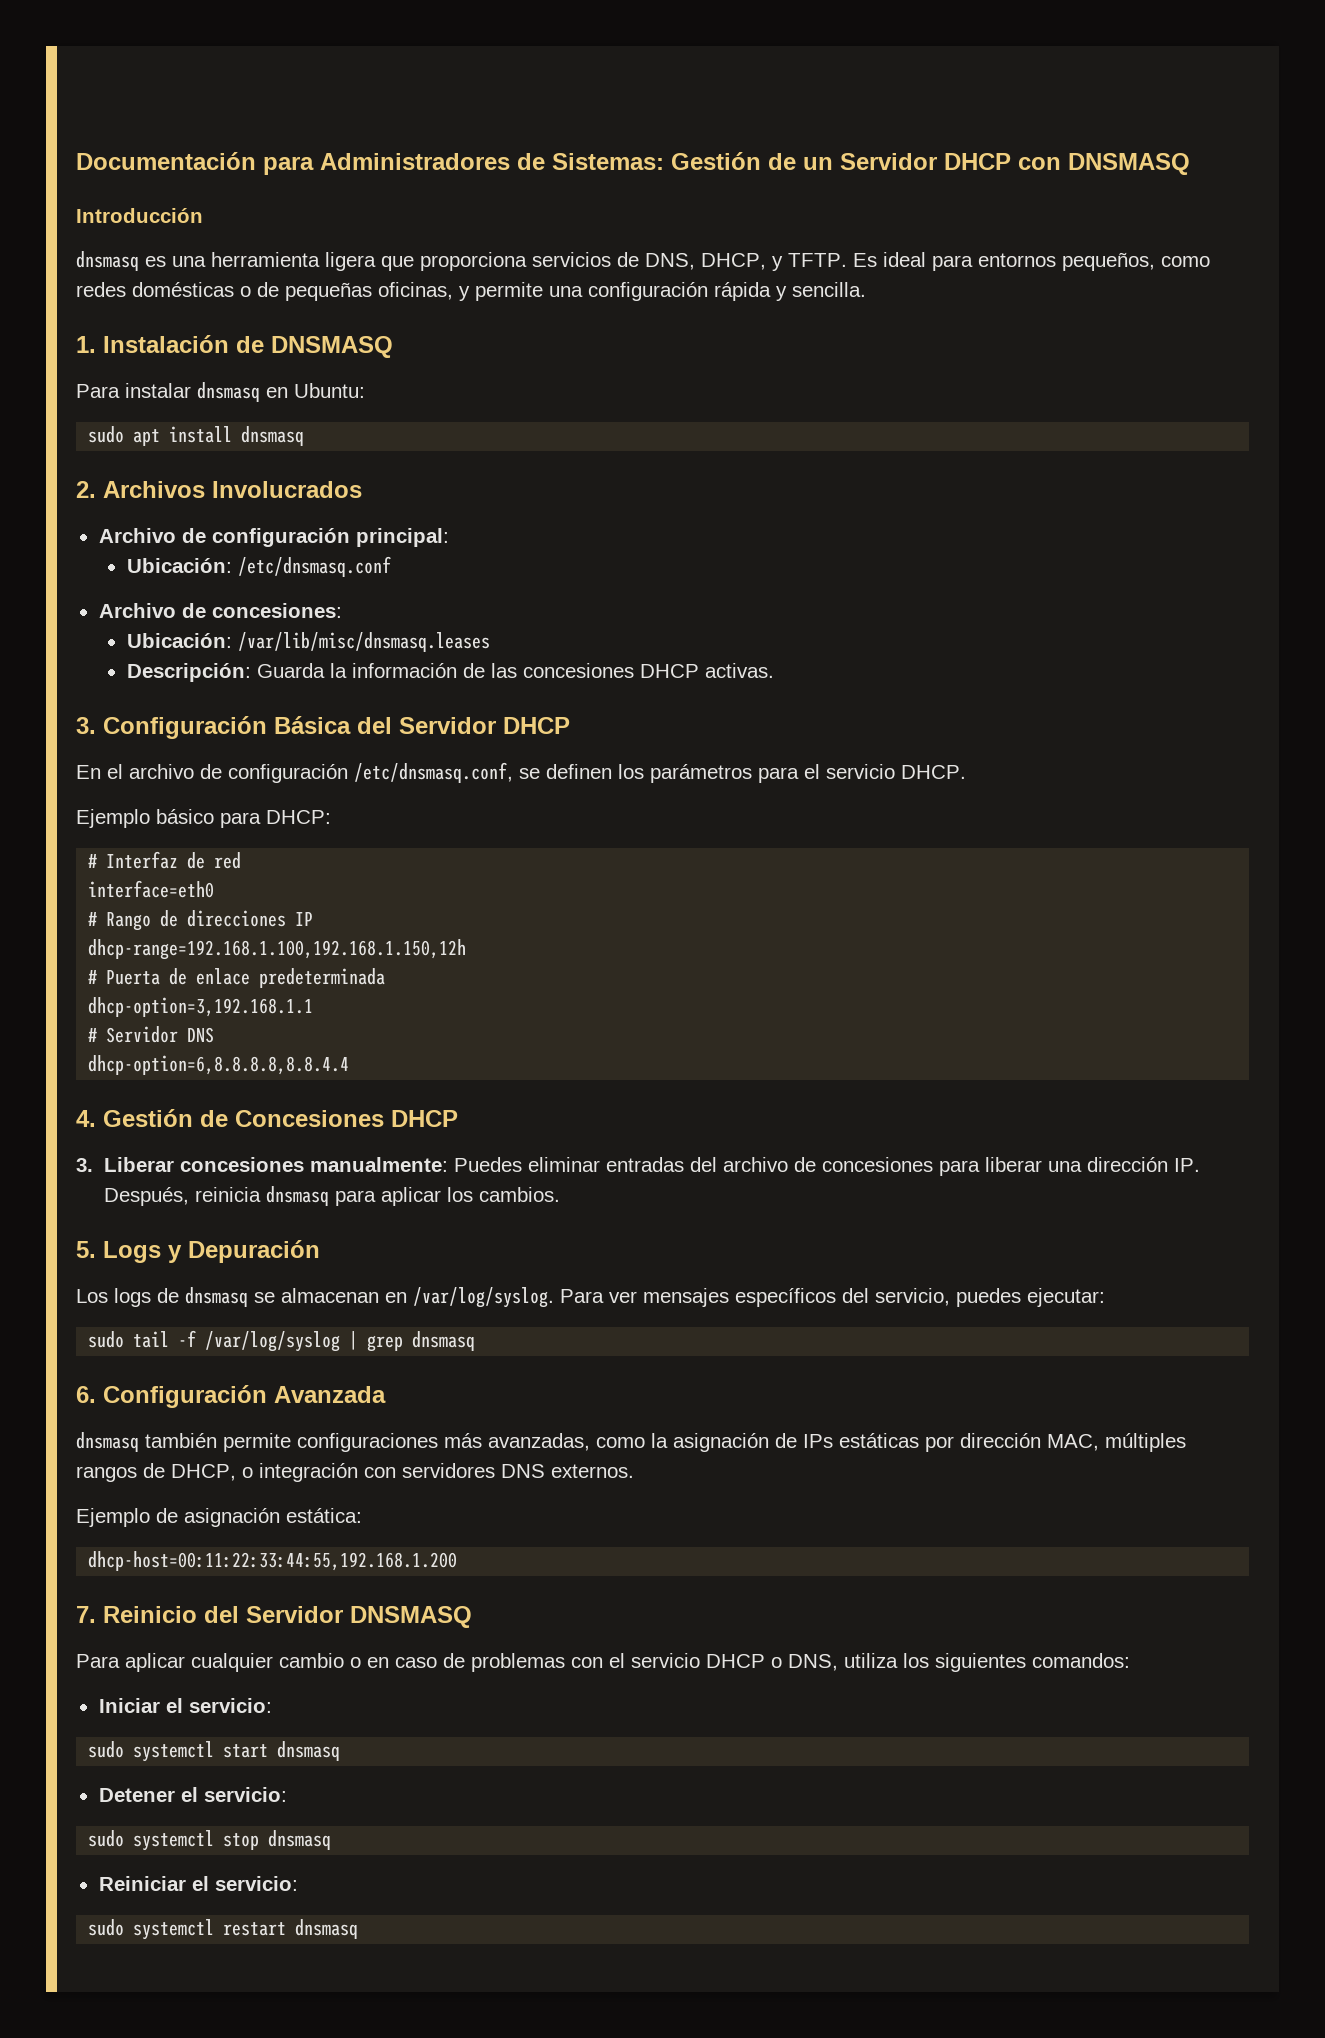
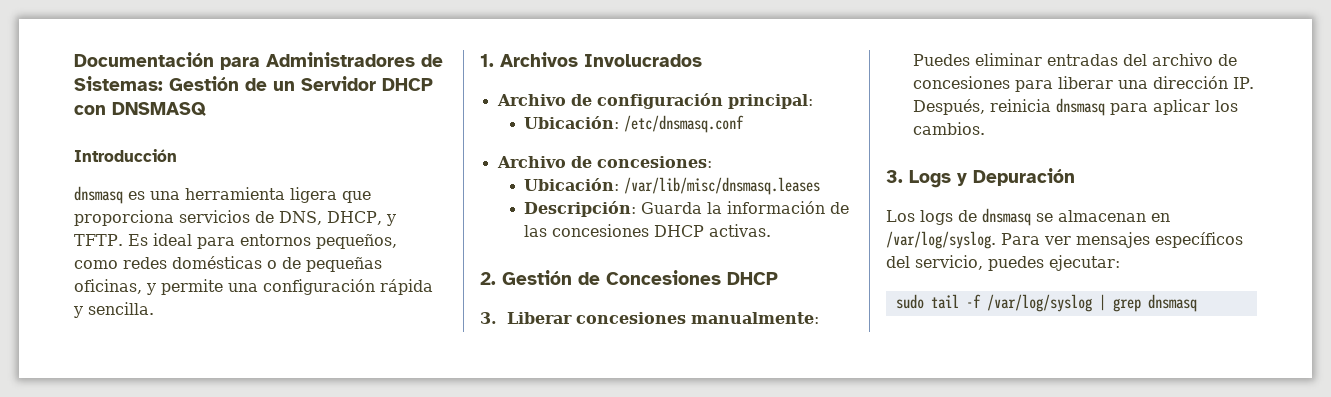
- 1. Instalación de DNSMASQ
- Para instalar dnsmasq en Ubuntu:
- sudo apt install dnsmasq
- 2. Archivos Involucrados
+ 1. Archivos Involucrados
- 3. Configuración Básica del Servidor DHCP
- En el archivo de configuración /etc/dnsmasq.conf, se definen los parámetros para el servicio DHCP.
- Ejemplo básico para DHCP:
- # Interfaz de red
- interface=eth0
- # Rango de direcciones IP
- dhcp-range=192.168.1.100,192.168.1.150,12h
- # Puerta de enlace predeterminada
- dhcp-option=3,192.168.1.1
- # Servidor DNS
- dhcp-option=6,8.8.8.8,8.8.4.4
- 4. Gestión de Concesiones DHCP
+ 2. Gestión de Concesiones DHCP
- 5. Logs y Depuración
+ 3. Logs y Depuración
- 6. Configuración Avanzada
- dnsmasq también permite configuraciones más avanzadas, como la asignación de IPs estáticas por dirección MAC, múltiples rangos de DHCP, o integración con servidores DNS externos.
- Ejemplo de asignación estática:
- dhcp-host=00:11:22:33:44:55,192.168.1.200
- 7. Reinicio del Servidor DNSMASQ
- Para aplicar cualquier cambio o en caso de problemas con el servicio DHCP o DNS, utiliza los siguientes comandos:
- Iniciar el servicio:
- sudo systemctl start dnsmasq
- Detener el servicio:
- sudo systemctl stop dnsmasq
- Reiniciar el servicio:
- sudo systemctl restart dnsmasq

